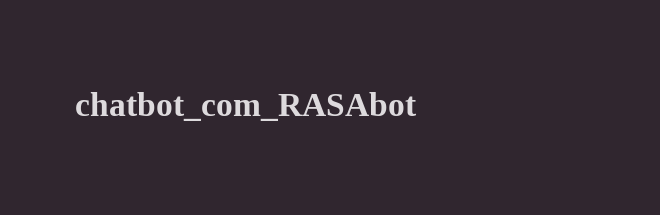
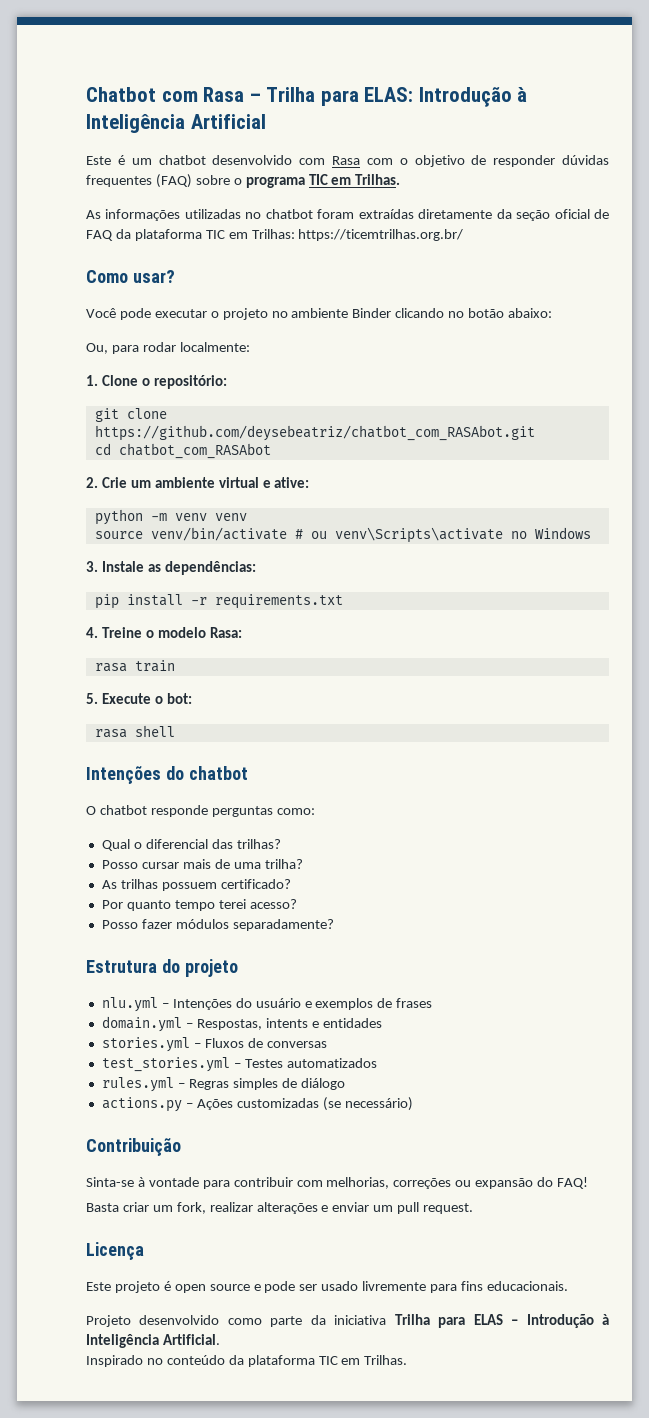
- chatbot_com_RASAbot
+ Chatbot com Rasa – Trilha para ELAS: Introdução à Inteligência Artificial
+ Este é um chatbot desenvolvido com Rasa com o objetivo de responder dúvidas frequentes (FAQ) sobre o programa TIC em Trilhas.
+ As informações utilizadas no chatbot foram extraídas diretamente da seção oficial de FAQ da plataforma TIC em Trilhas: https://ticemtrilhas.org.br/
+ Como usar?
+ Você pode executar o projeto no ambiente Binder clicando no botão abaixo:
+ Ou, para rodar localmente:
+ 1. Clone o repositório:
+ git clone https://github.com/deysebeatriz/chatbot_com_RASAbot.git
+ cd chatbot_com_RASAbot
+ 2. Crie um ambiente virtual e ative:
+ python -m venv venv
+ source venv/bin/activate # ou venv\Scripts\activate no Windows
+ 3. Instale as dependências:
+ pip install -r requirements.txt
+ 4. Treine o modelo Rasa:
+ rasa train
+ 5. Execute o bot:
+ rasa shell
+ Intenções do chatbot
+ O chatbot responde perguntas como:
+ Qual o diferencial das trilhas?
+ Posso cursar mais de uma trilha?
+ As trilhas possuem certificado?
+ Por quanto tempo terei acesso?
+ Posso fazer módulos separadamente?
+ Estrutura do projeto
+ nlu.yml – Intenções do usuário e exemplos de frases
+ domain.yml – Respostas, intents e entidades
+ stories.yml – Fluxos de conversas
+ test_stories.yml – Testes automatizados
+ rules.yml – Regras simples de diálogo
+ actions.py – Ações customizadas (se necessário)
+ Contribuição
+ Sinta-se à vontade para contribuir com melhorias, correções ou expansão do FAQ!
+ Basta criar um fork, realizar alterações e enviar um pull request.
+ Licença
+ Este projeto é open source e pode ser usado livremente para fins educacionais.
+ Projeto desenvolvido como parte da iniciativa Trilha para ELAS – Introdução à Inteligência Artificial.
+ Inspirado no conteúdo da plataforma TIC em Trilhas.

